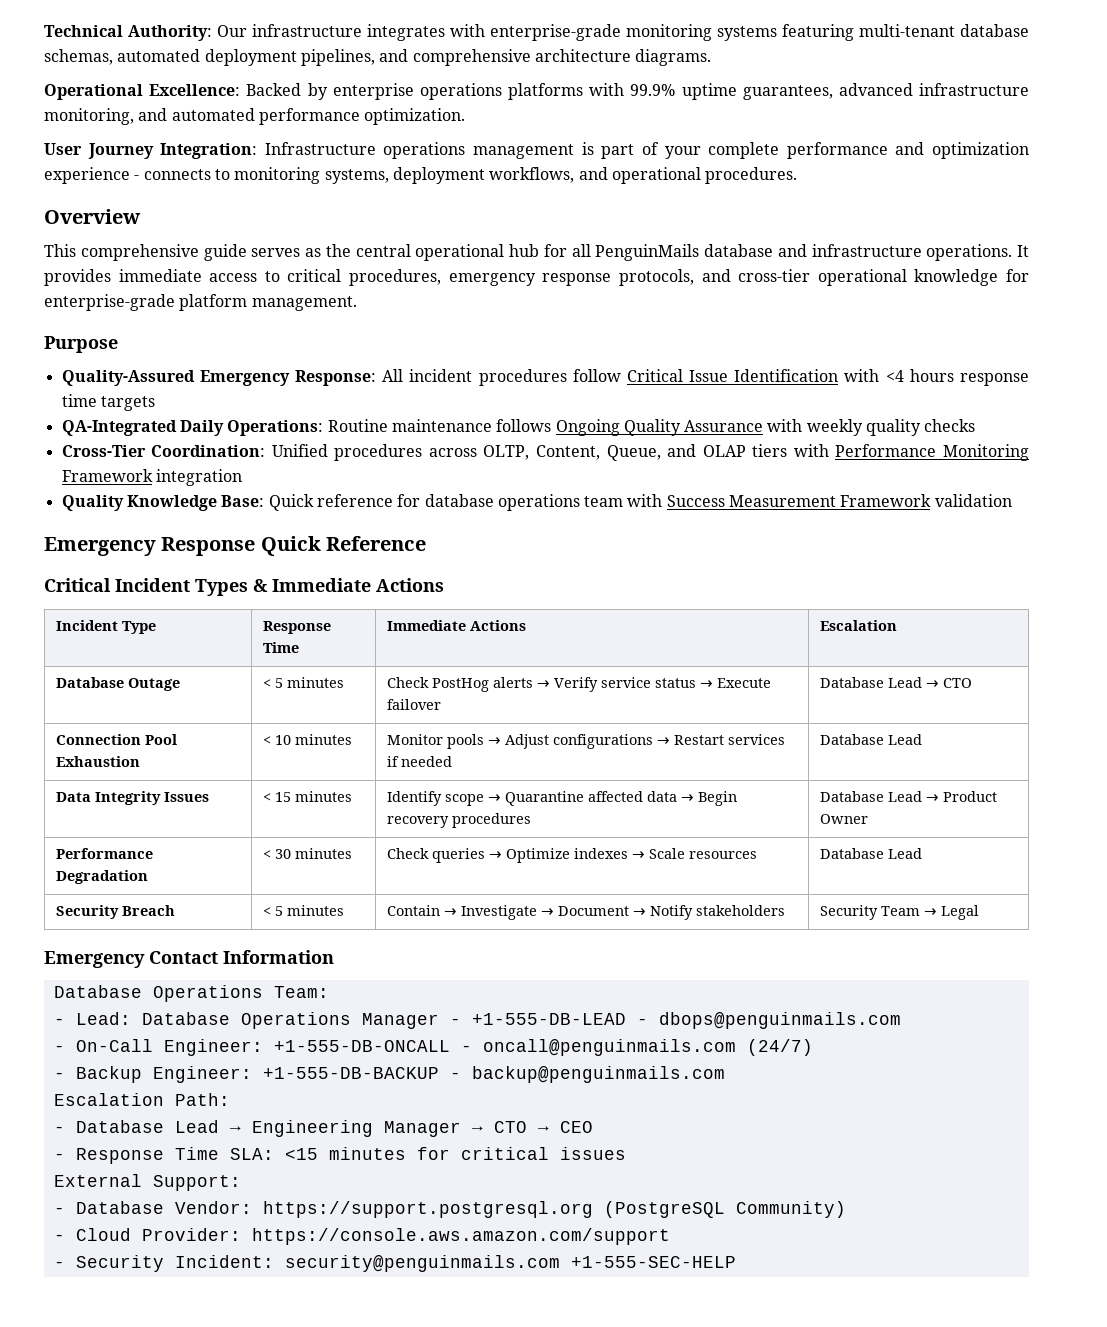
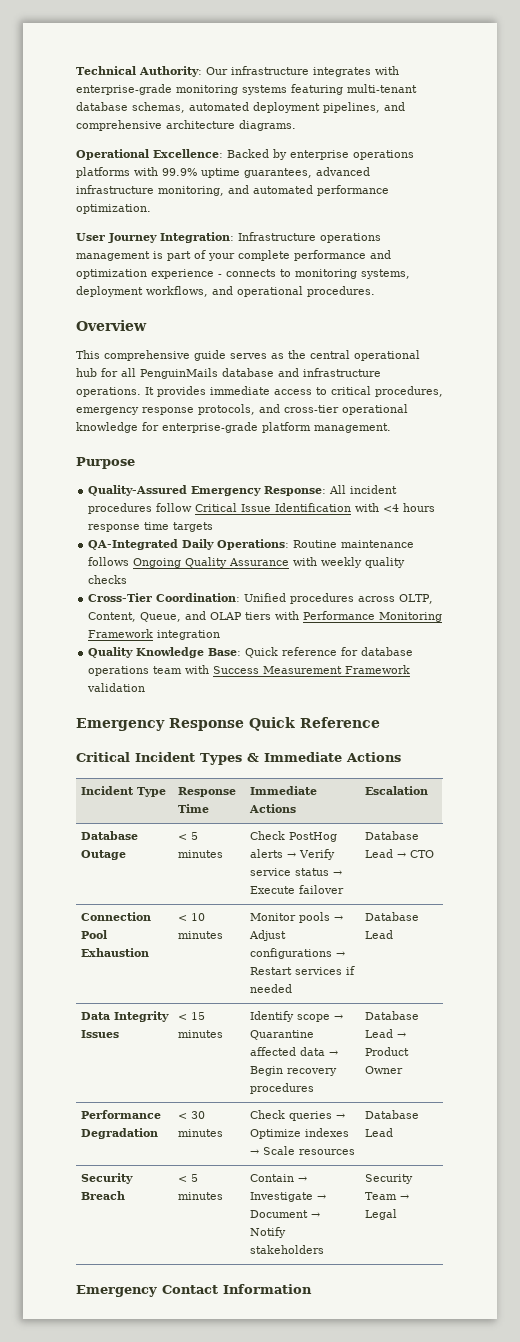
- Database Operations Team:
- - Lead: Database Operations Manager - +1-555-DB-LEAD - dbops@penguinmails.com
- - On-Call Engineer: +1-555-DB-ONCALL - oncall@penguinmails.com (24/7)
- - Backup Engineer: +1-555-DB-BACKUP - backup@penguinmails.com
- Escalation Path:
- - Database Lead → Engineering Manager → CTO → CEO
- - Response Time SLA: <15 minutes for critical issues
- External Support:
- - Database Vendor: https://support.postgresql.org (PostgreSQL Community)
- - Cloud Provider: https://console.aws.amazon.com/support
- - Security Incident: security@penguinmails.com +1-555-SEC-HELP

